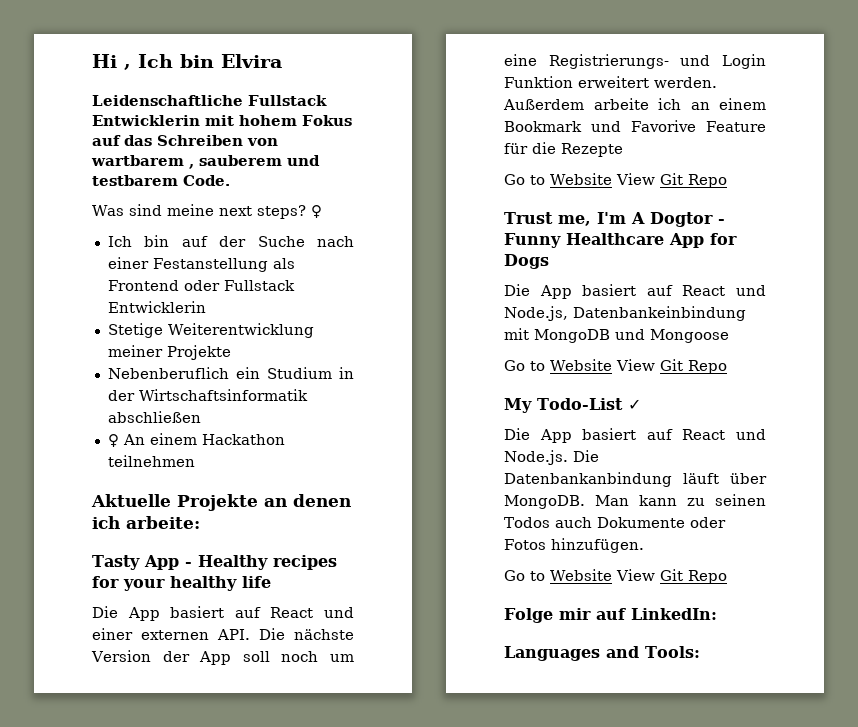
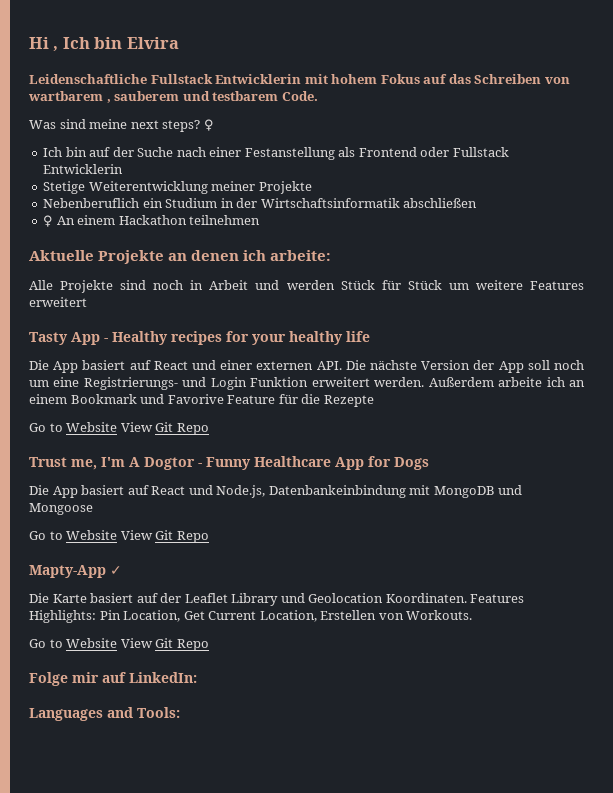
+ Alle Projekte sind noch in Arbeit und werden Stück für Stück um weitere Features erweitert
- My Todo-List ✓
+ Mapty-App ✓
- Die App basiert auf React und Node.js. Die Datenbankanbindung läuft über MongoDB. Man kann zu seinen Todos auch Dokumente oder Fotos hinzufügen.
+ Die Karte basiert auf der Leaflet Library und Geolocation Koordinaten. Features Highlights: Pin Location, Get Current Location, Erstellen von Workouts.

